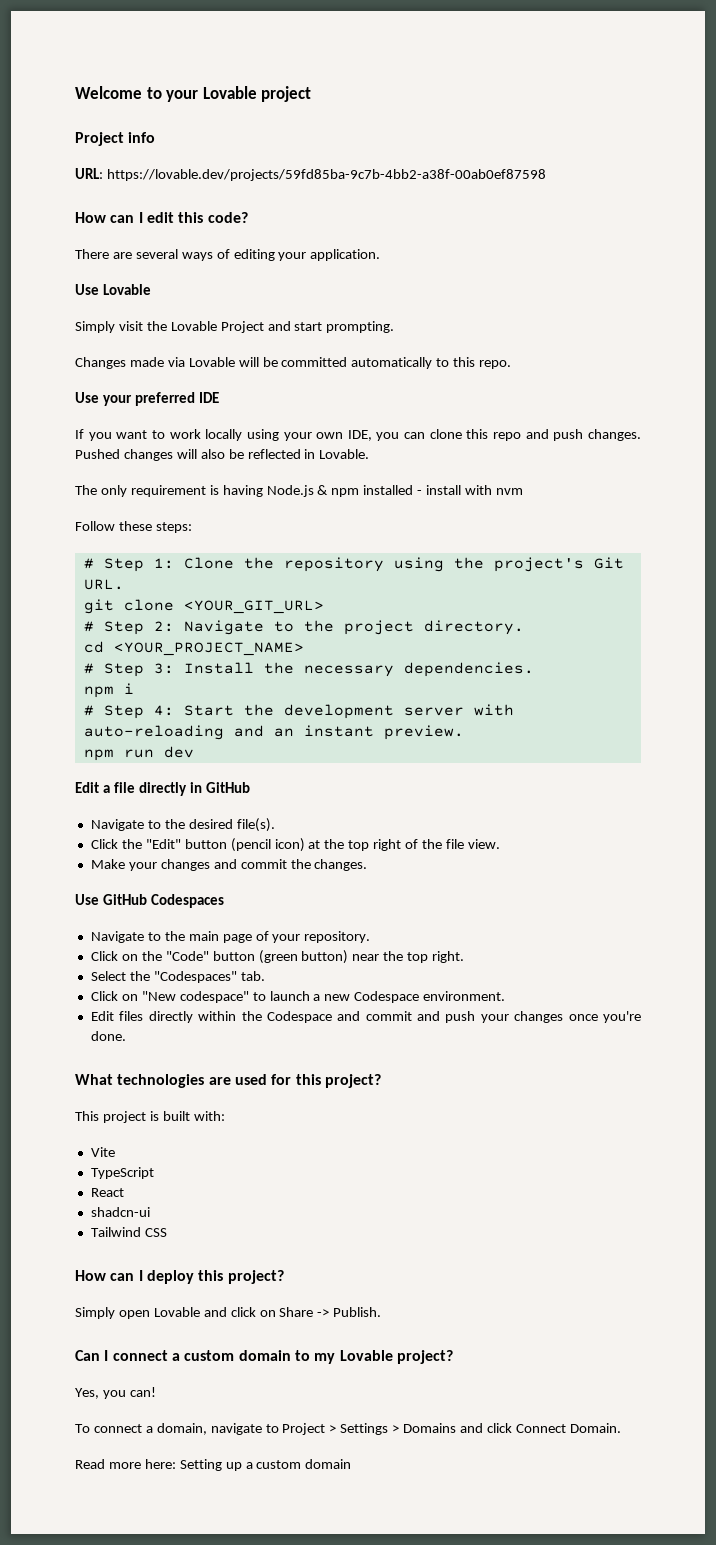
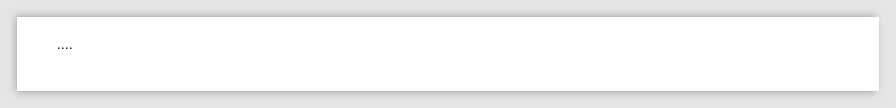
- Welcome to your Lovable project
- Project info
- URL: https://lovable.dev/projects/59fd85ba-9c7b-4bb2-a38f-00ab0ef87598
- How can I edit this code?
- There are several ways of editing your application.
- Use Lovable
- Simply visit the Lovable Project and start prompting.
- Changes made via Lovable will be committed automatically to this repo.
- Use your preferred IDE
- If you want to work locally using your own IDE, you can clone this repo and push changes. Pushed changes will also be reflected in Lovable.
- The only requirement is having Node.js & npm installed - install with nvm
- Follow these steps:
- # Step 1: Clone the repository using the project's Git URL.
- git clone <YOUR_GIT_URL>
- # Step 2: Navigate to the project directory.
- cd <YOUR_PROJECT_NAME>
- # Step 3: Install the necessary dependencies.
- npm i
- # Step 4: Start the development server with auto-reloading and an instant preview.
- npm run dev
- Edit a file directly in GitHub
- Navigate to the desired file(s).
- Click the "Edit" button (pencil icon) at the top right of the file view.
- Make your changes and commit the changes.
- Use GitHub Codespaces
- Navigate to the main page of your repository.
- Click on the "Code" button (green button) near the top right.
- Select the "Codespaces" tab.
- Click on "New codespace" to launch a new Codespace environment.
- Edit files directly within the Codespace and commit and push your changes once you're done.
- What technologies are used for this project?
- This project is built with:
- Vite
- TypeScript
- React
- shadcn-ui
- Tailwind CSS
- How can I deploy this project?
- Simply open Lovable and click on Share -> Publish.
- Can I connect a custom domain to my Lovable project?
- Yes, you can!
- To connect a domain, navigate to Project > Settings > Domains and click Connect Domain.
- Read more here: Setting up a custom domain
+ ....

